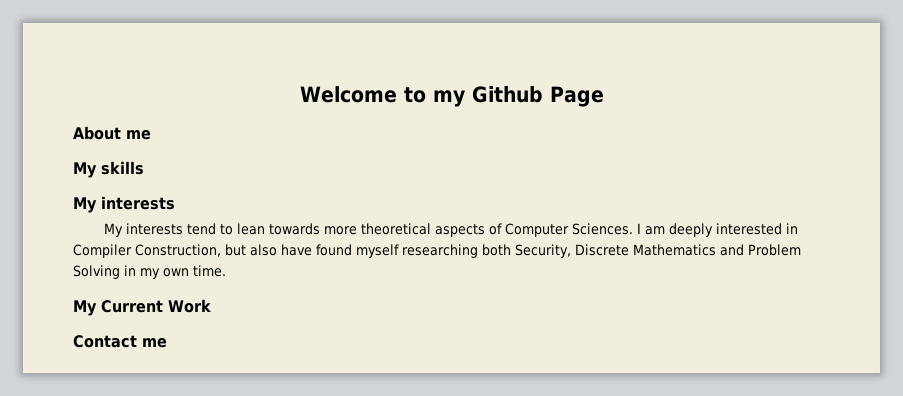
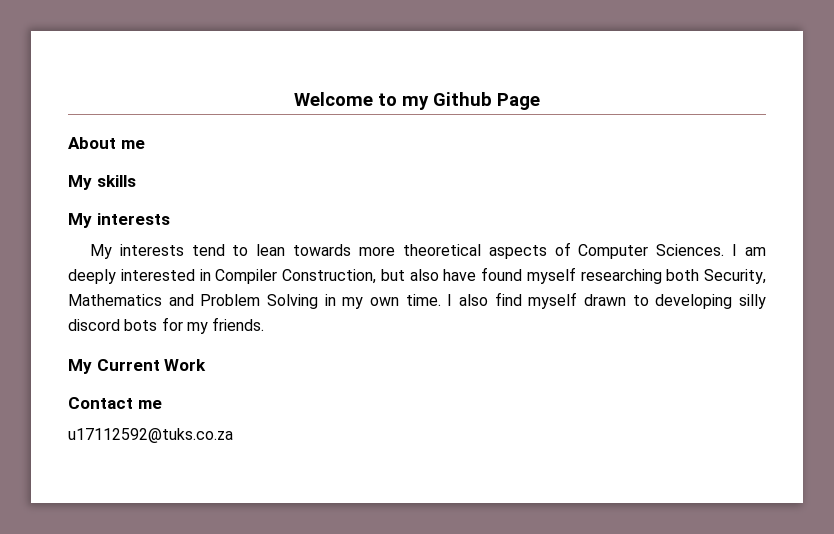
- I am deeply interested in Compiler Construction, but also have found myself researching both Security, Discrete Mathematics and Problem Solving in my own time.
+ I am deeply interested in Compiler Construction, but also have found myself researching both Security, Mathematics and Problem Solving in my own time. I also find myself drawn to developing silly discord bots for my friends.
+ u17112592@tuks.co.za

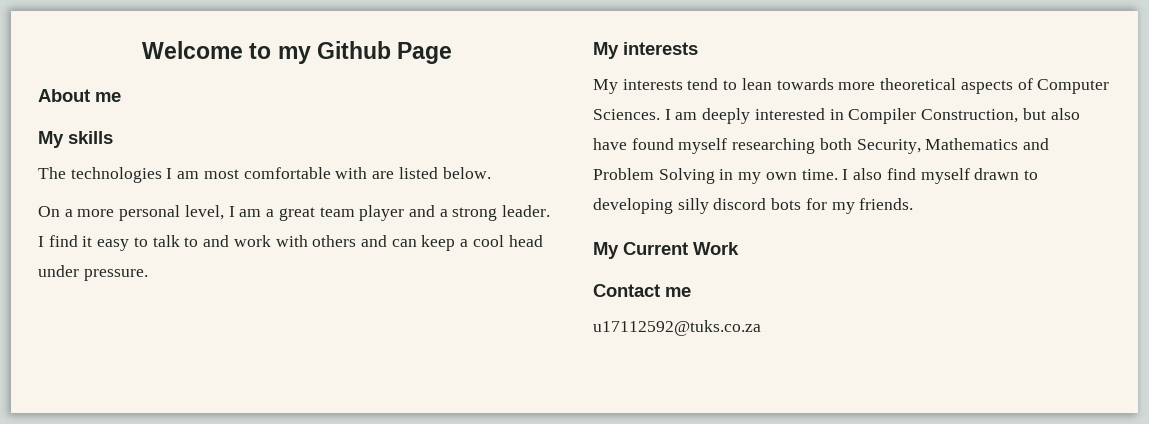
+ The technologies I am most comfortable with are listed below.
+ On a more personal level, I am a great team player and a strong leader. I find it easy to talk to and work with others and can keep a cool head under pressure.

